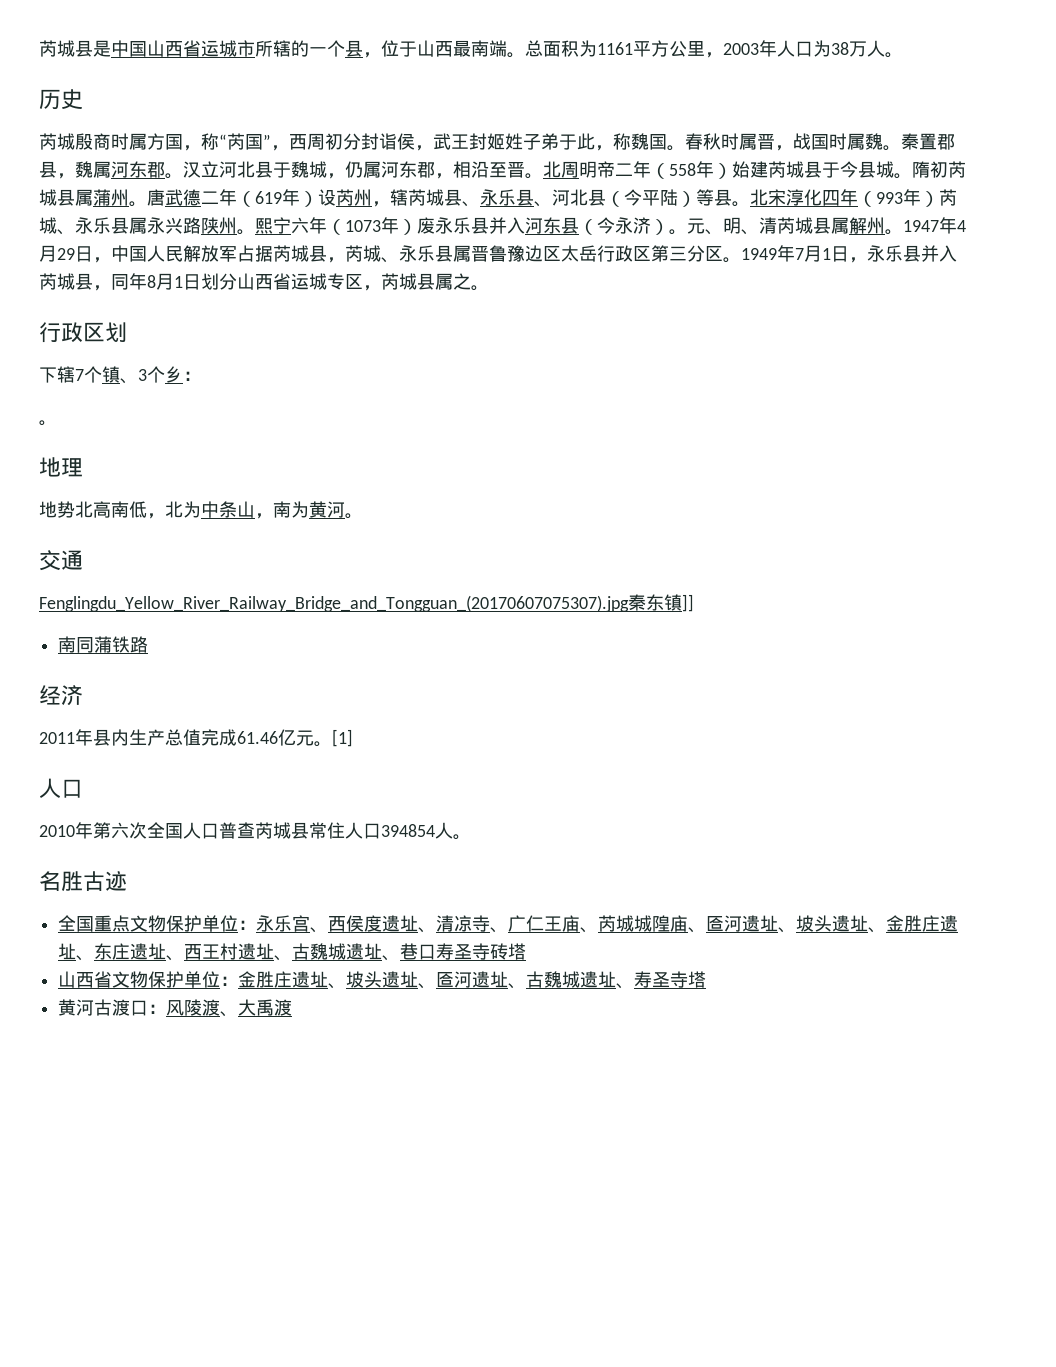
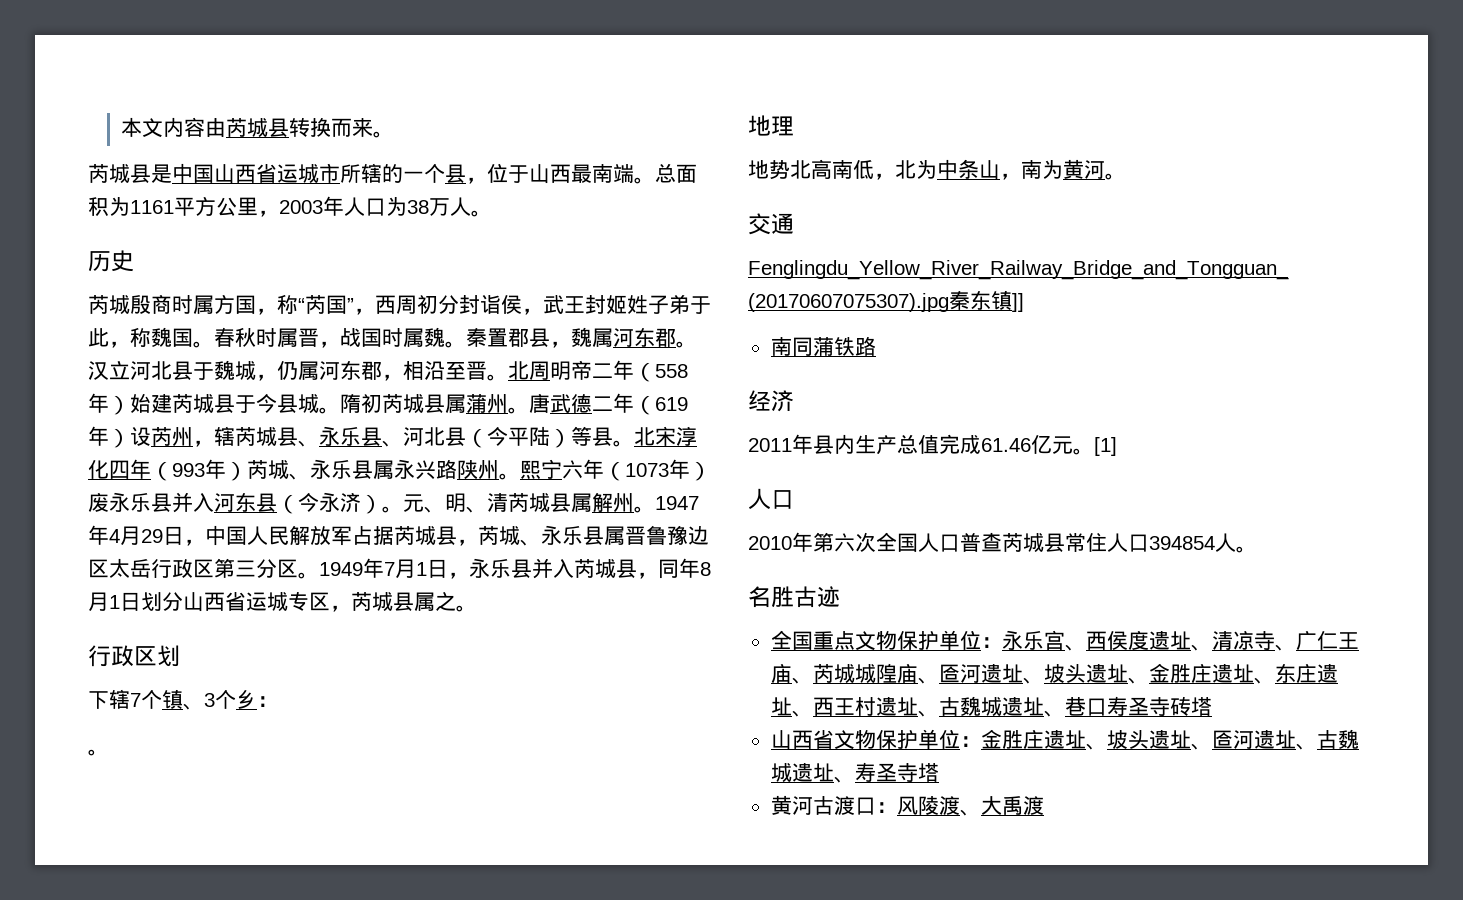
+ 本文内容由芮城县转换而来。

